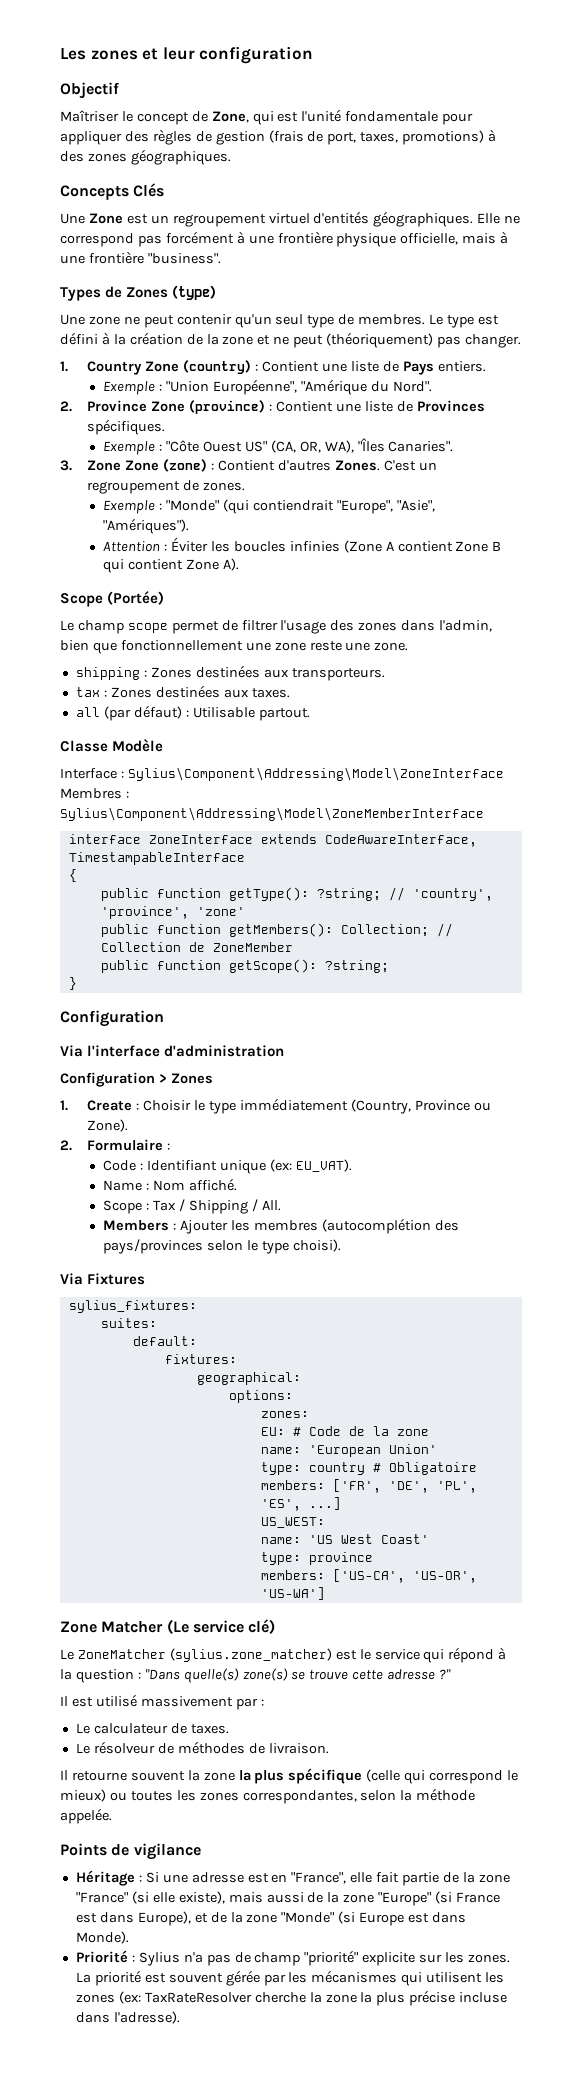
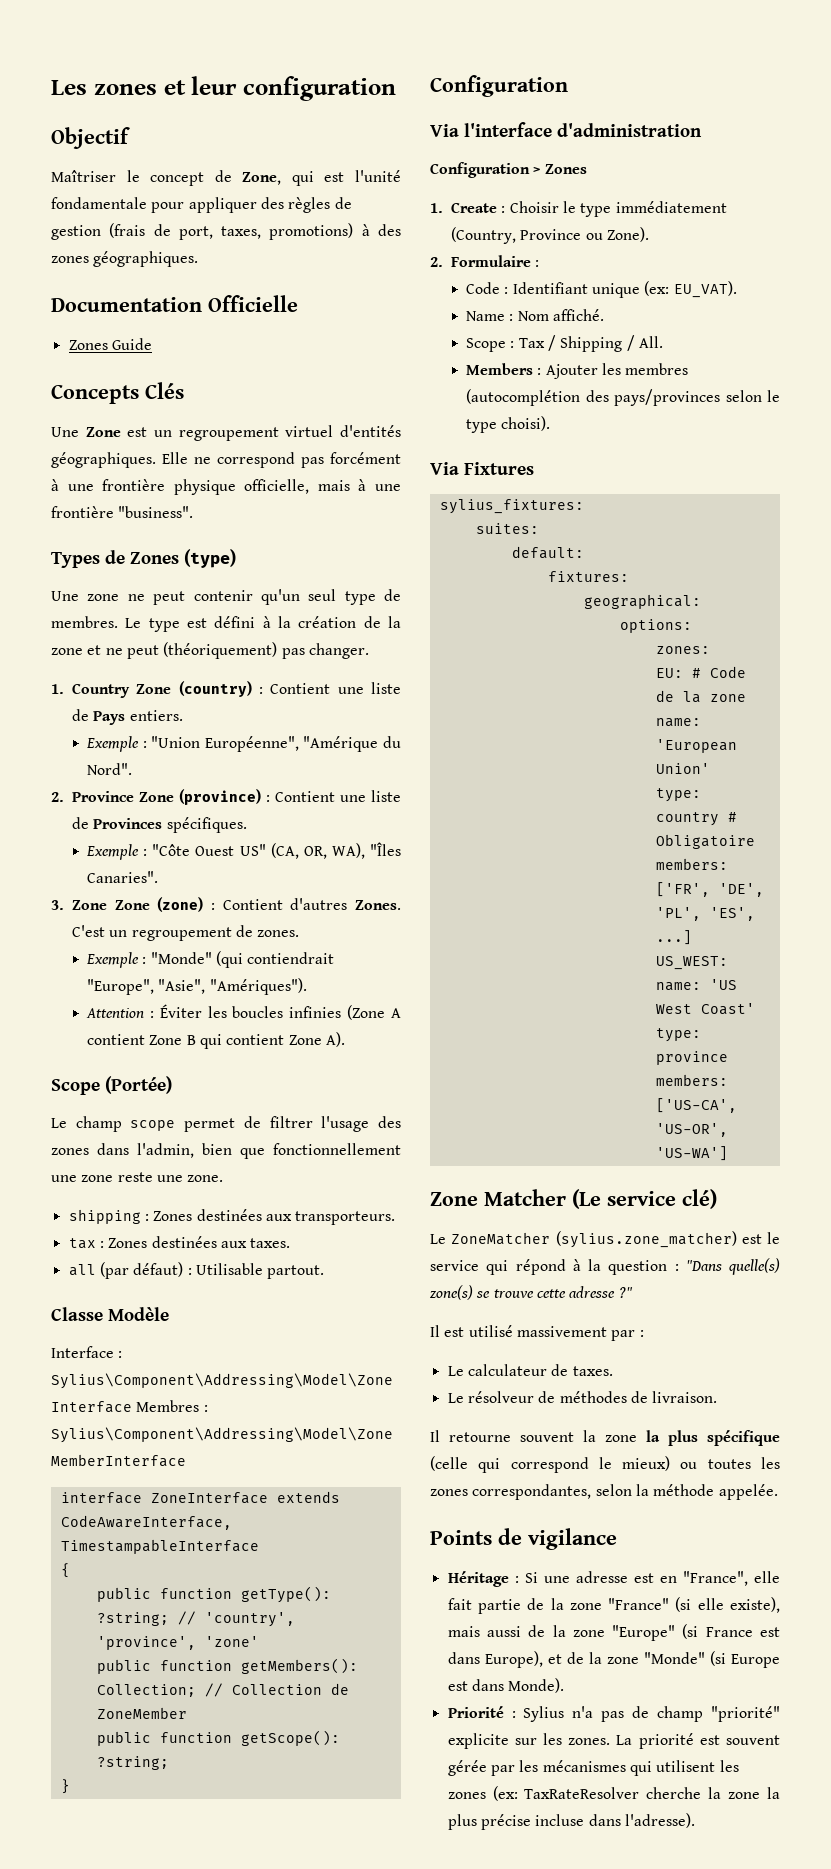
+ Documentation Officielle
+ Zones Guide

